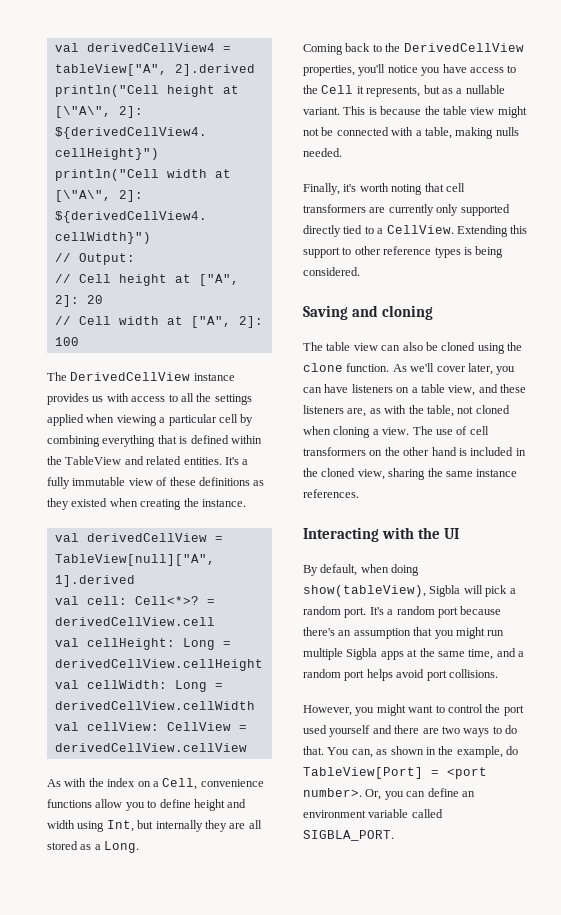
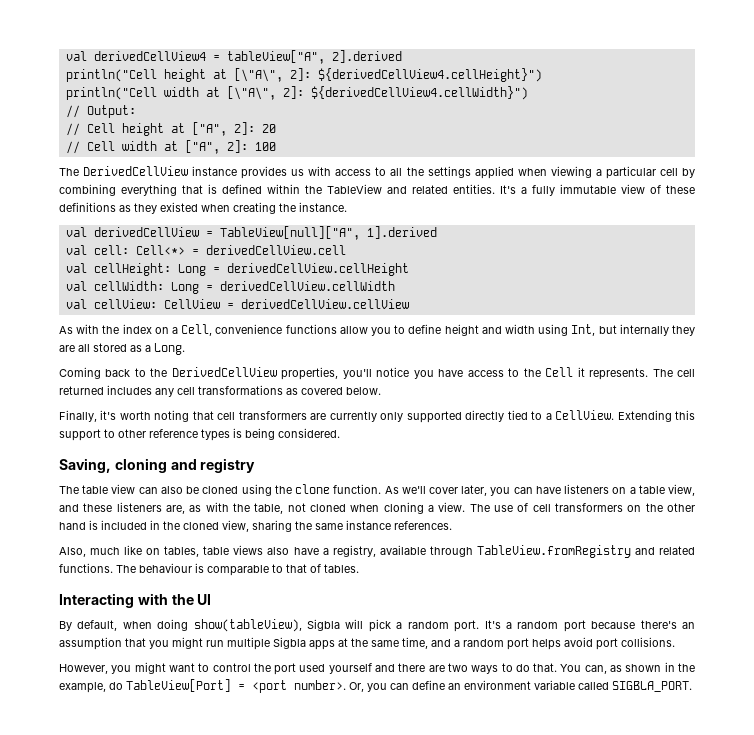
- val cell: Cell<*>? = derivedCellView.cell
+ val cell: Cell<*> = derivedCellView.cell
- Coming back to the DerivedCellView properties, you'll notice you have access to the Cell it represents, but as a nullable variant. This is because the table view might not be connected with a table, making nulls needed.
+ Coming back to the DerivedCellView properties, you'll notice you have access to the Cell it represents. The cell returned includes any cell transformations as covered below.
- Saving and cloning
+ Saving, cloning and registry
+ Also, much like on tables, table views also have a registry, available through TableView.fromRegistry and related functions. The behaviour is comparable to that of tables.

